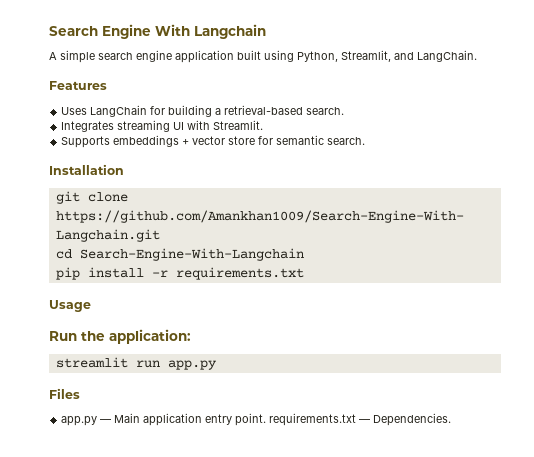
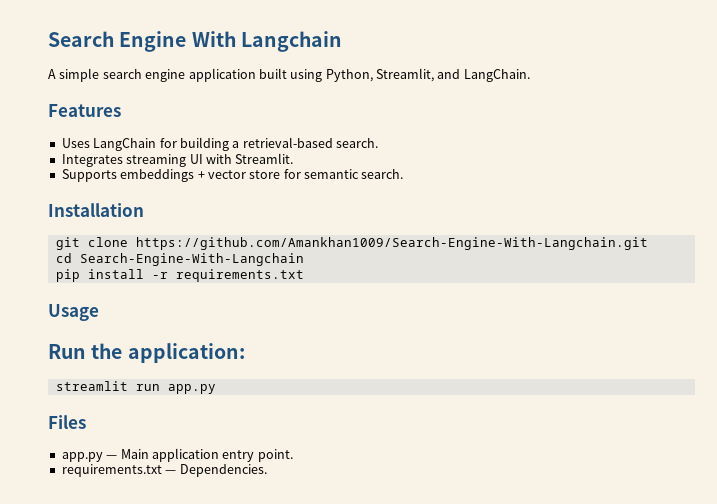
- app.py — Main application entry point. requirements.txt — Dependencies.
+ app.py — Main application entry point.
+ requirements.txt — Dependencies.

